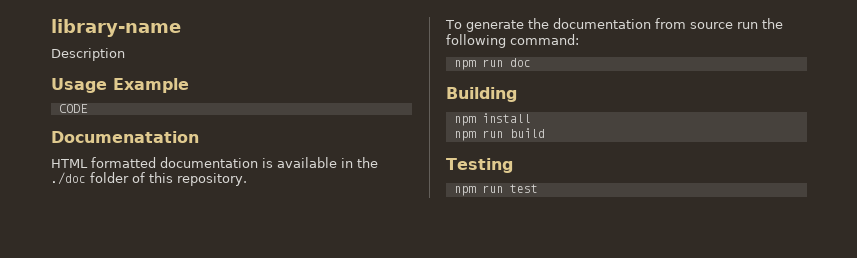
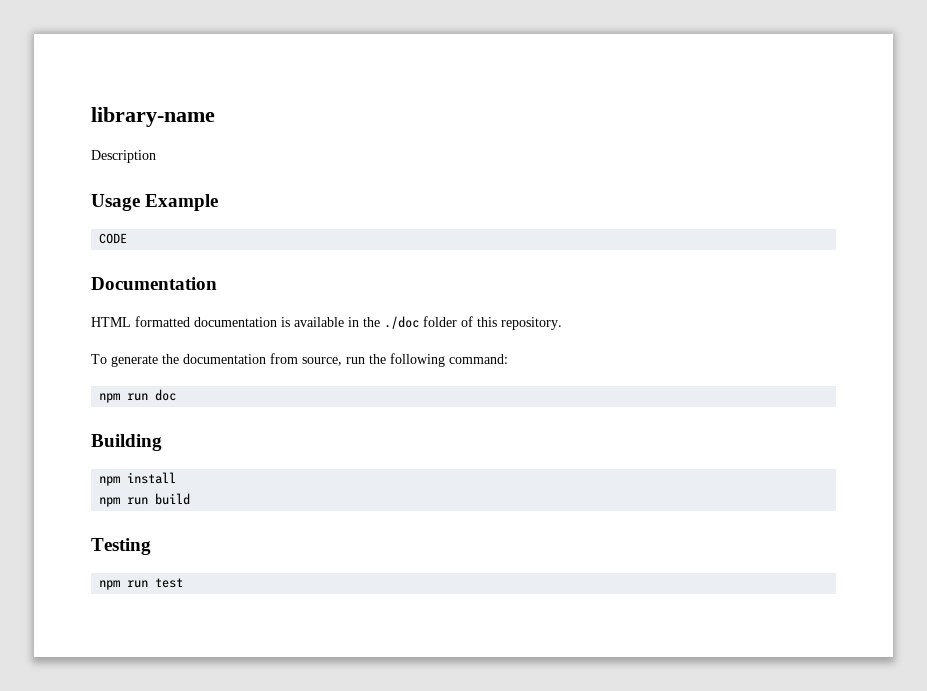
- Documenatation
+ Documentation
- To generate the documentation from source run the following command:
+ To generate the documentation from source, run the following command:

